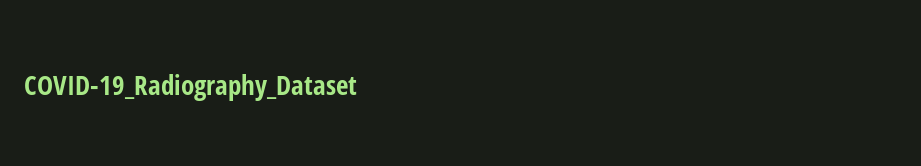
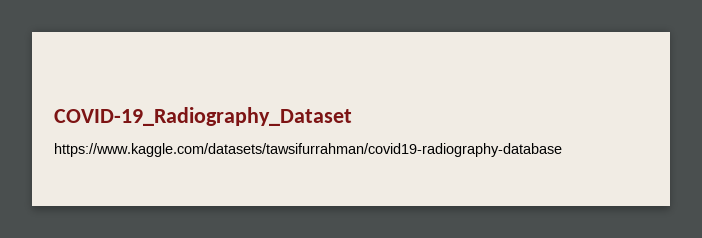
+ https://www.kaggle.com/datasets/tawsifurrahman/covid19-radiography-database

